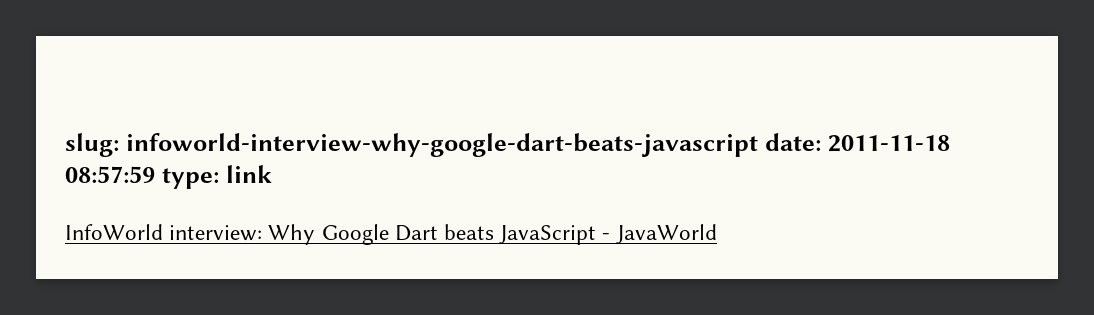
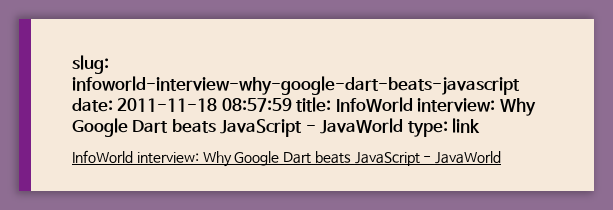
- slug: infoworld-interview-why-google-dart-beats-javascript date: 2011-11-18 08:57:59 type: link
+ slug: infoworld-interview-why-google-dart-beats-javascript date: 2011-11-18 08:57:59 title: InfoWorld interview: Why Google Dart beats JavaScript - JavaWorld type: link

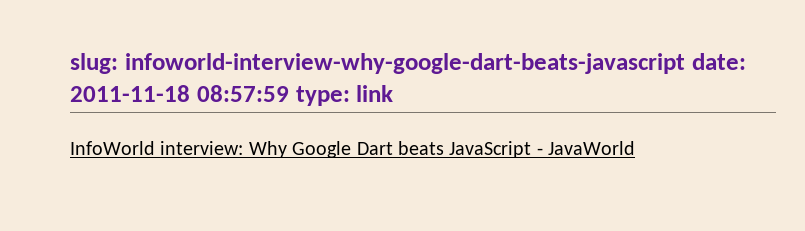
- slug: infoworld-interview-why-google-dart-beats-javascript date: 2011-11-18 08:57:59 title: InfoWorld interview: Why Google Dart beats JavaScript - JavaWorld type: link
+ slug: infoworld-interview-why-google-dart-beats-javascript date: 2011-11-18 08:57:59 type: link

